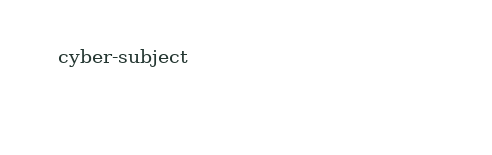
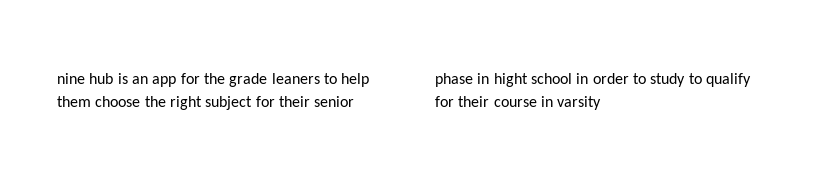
- cyber-subject
+ nine hub is an app for the grade leaners to help them choose the right subject for their senior phase in hight school in order to study to qualify for their course in varsity

